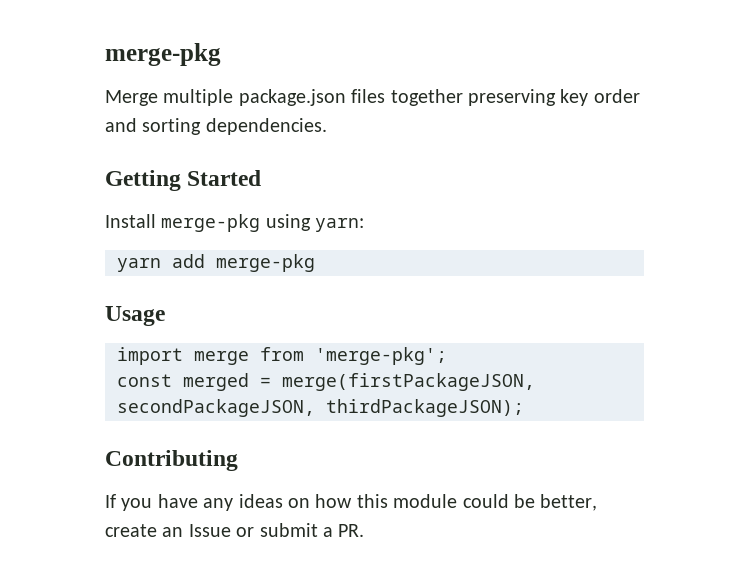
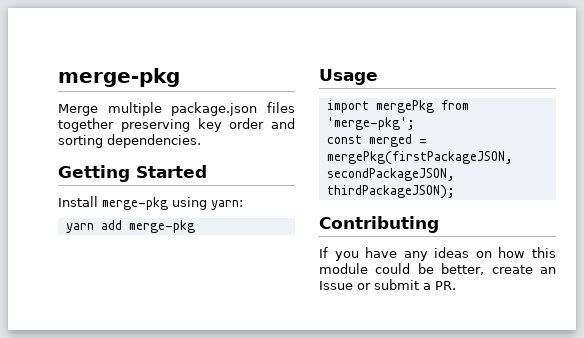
- import merge from 'merge-pkg';
+ import mergePkg from 'merge-pkg';
- const merged = merge(firstPackageJSON, secondPackageJSON, thirdPackageJSON);
+ const merged = mergePkg(firstPackageJSON, secondPackageJSON, thirdPackageJSON);

